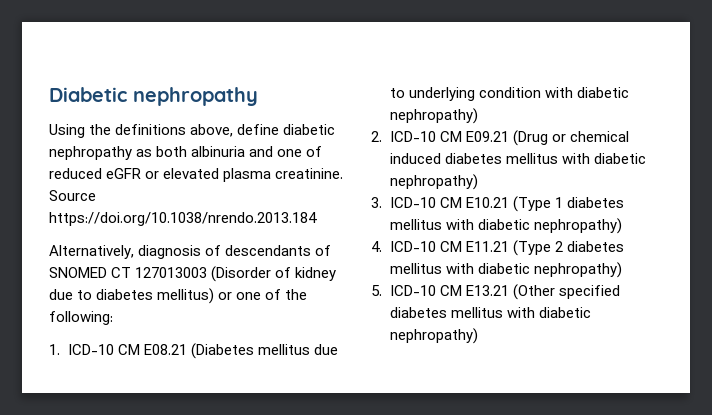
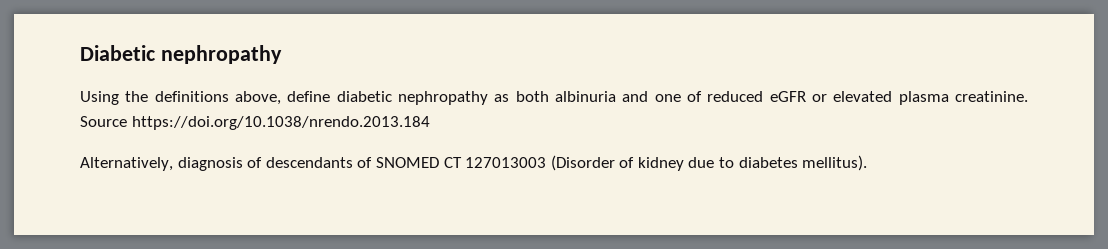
- Alternatively, diagnosis of descendants of SNOMED CT 127013003 (Disorder of kidney due to diabetes mellitus) or one of the following:
- 1. ICD-10 CM E08.21 (Diabetes mellitus due to underlying condition with diabetic nephropathy)
- 2. ICD-10 CM E09.21 (Drug or chemical induced diabetes mellitus with diabetic nephropathy)
- 3. ICD-10 CM E10.21 (Type 1 diabetes mellitus with diabetic nephropathy)
- 4. ICD-10 CM E11.21 (Type 2 diabetes mellitus with diabetic nephropathy)
- 5. ICD-10 CM E13.21 (Other specified diabetes mellitus with diabetic nephropathy)
+ Alternatively, diagnosis of descendants of SNOMED CT 127013003 (Disorder of kidney due to diabetes mellitus).

